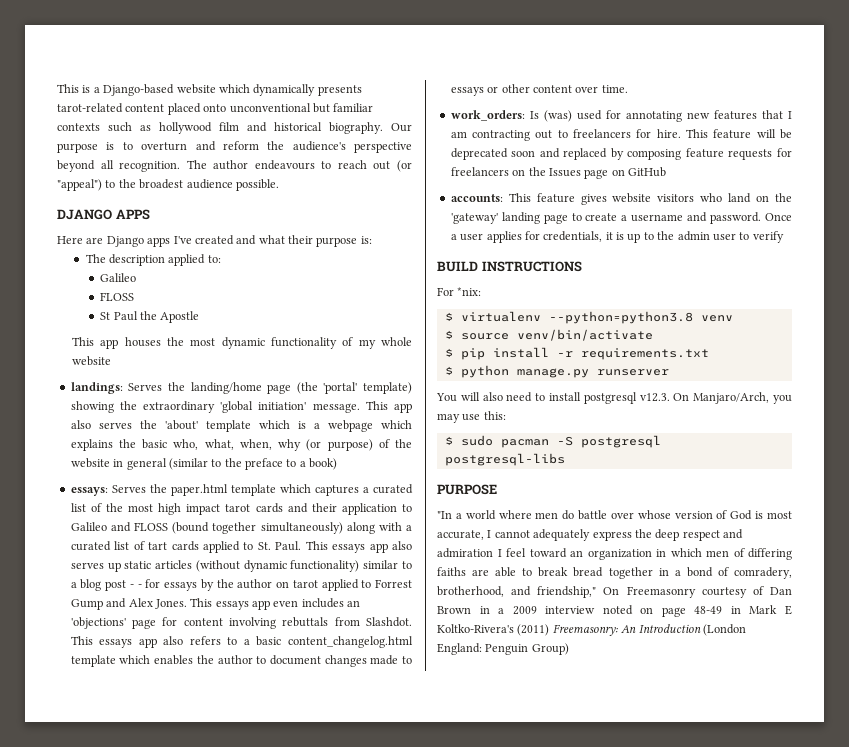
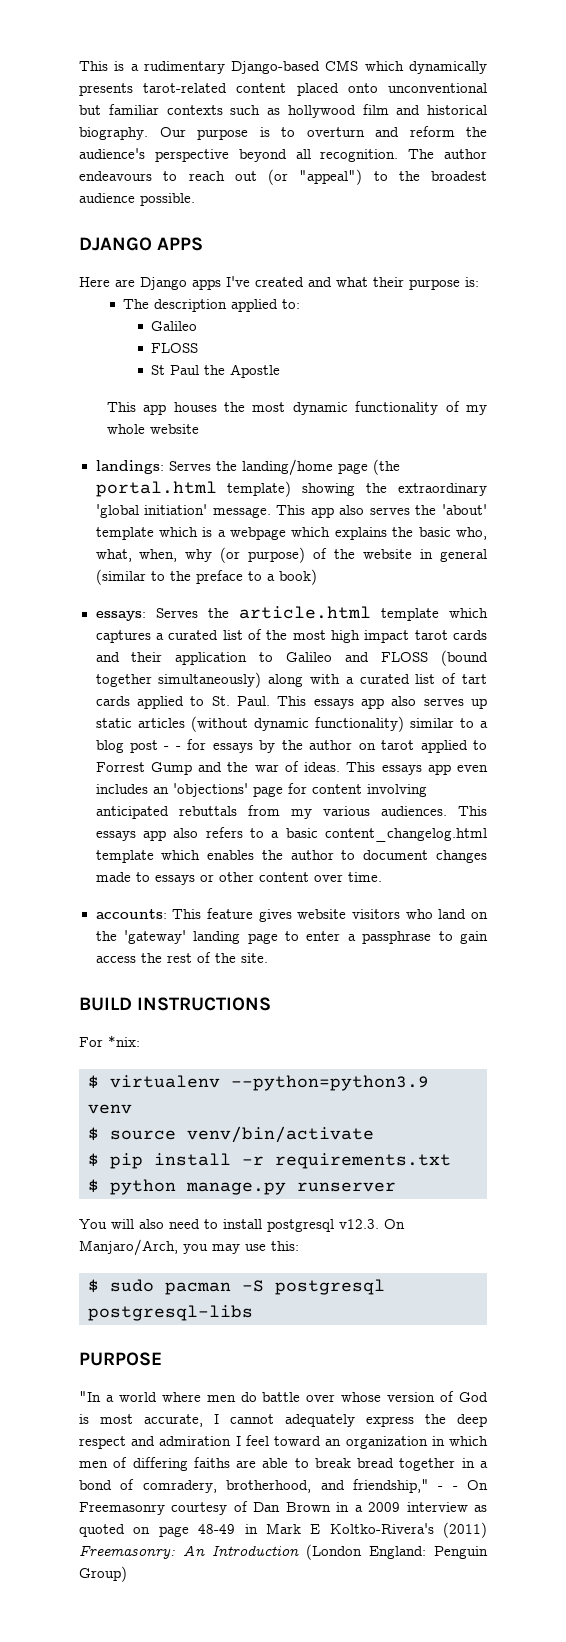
- This is a Django-based website which dynamically presents tarot-related content placed onto unconventional but familiar contexts such as hollywood film and historical biography.
+ This is a rudimentary Django-based CMS which dynamically presents tarot-related content placed onto unconventional but familiar contexts such as hollywood film and historical biography.
- landings: Serves the landing/home page (the 'portal' template) showing the extraordinary 'global initiation' message.
+ landings: Serves the landing/home page (the portal.html template) showing the extraordinary 'global initiation' message.
- essays: Serves the paper.html template which captures a curated list of the most high impact tarot cards and their application to Galileo and FLOSS (bound together simultaneously) along with a curated list of tart cards applied to St. Paul.
+ essays: Serves the article.html template which captures a curated list of the most high impact tarot cards and their application to Galileo and FLOSS (bound together simultaneously) along with a curated list of tart cards applied to St. Paul.
- This essays app also serves up static articles (without dynamic functionality) similar to a blog post - - for essays by the author on tarot applied to Forrest Gump and Alex Jones.
+ This essays app also serves up static articles (without dynamic functionality) similar to a blog post - - for essays by the author on tarot applied to Forrest Gump and the war of ideas.
- This essays app even includes an 'objections' page for content involving rebuttals from Slashdot.
+ This essays app even includes an 'objections' page for content involving anticipated rebuttals from my various audiences.
- work_orders: Is (was) used for annotating new features that I am contracting out to freelancers for hire. This feature will be deprecated soon and replaced by composing feature requests for freelancers on the Issues page on GitHub
- accounts: This feature gives website visitors who land on the 'gateway' landing page to create a username and password. Once a user applies for credentials, it is up to the admin user to verify
+ accounts: This feature gives website visitors who land on the 'gateway' landing page to enter a passphrase to gain access the rest of the site.
- $ virtualenv --python=python3.8 venv
+ $ virtualenv --python=python3.9 venv
- "In a world where men do battle over whose version of God is most accurate, I cannot adequately express the deep respect and admiration I feel toward an organization in which men of differing faiths are able to break bread together in a bond of comradery, brotherhood, and friendship," On Freemasonry courtesy of Dan Brown in a 2009 interview noted on page 48-49 in Mark E Koltko-Rivera's (2011) Freemasonry:
+ "In a world where men do battle over whose version of God is most accurate, I cannot adequately express the deep respect and admiration I feel toward an organization in which men of differing faiths are able to break bread together in a bond of comradery, brotherhood, and friendship," - - On Freemasonry courtesy of Dan Brown in a 2009 interview as quoted on page 48-49 in Mark E Koltko-Rivera's (2011) Freemasonry:

